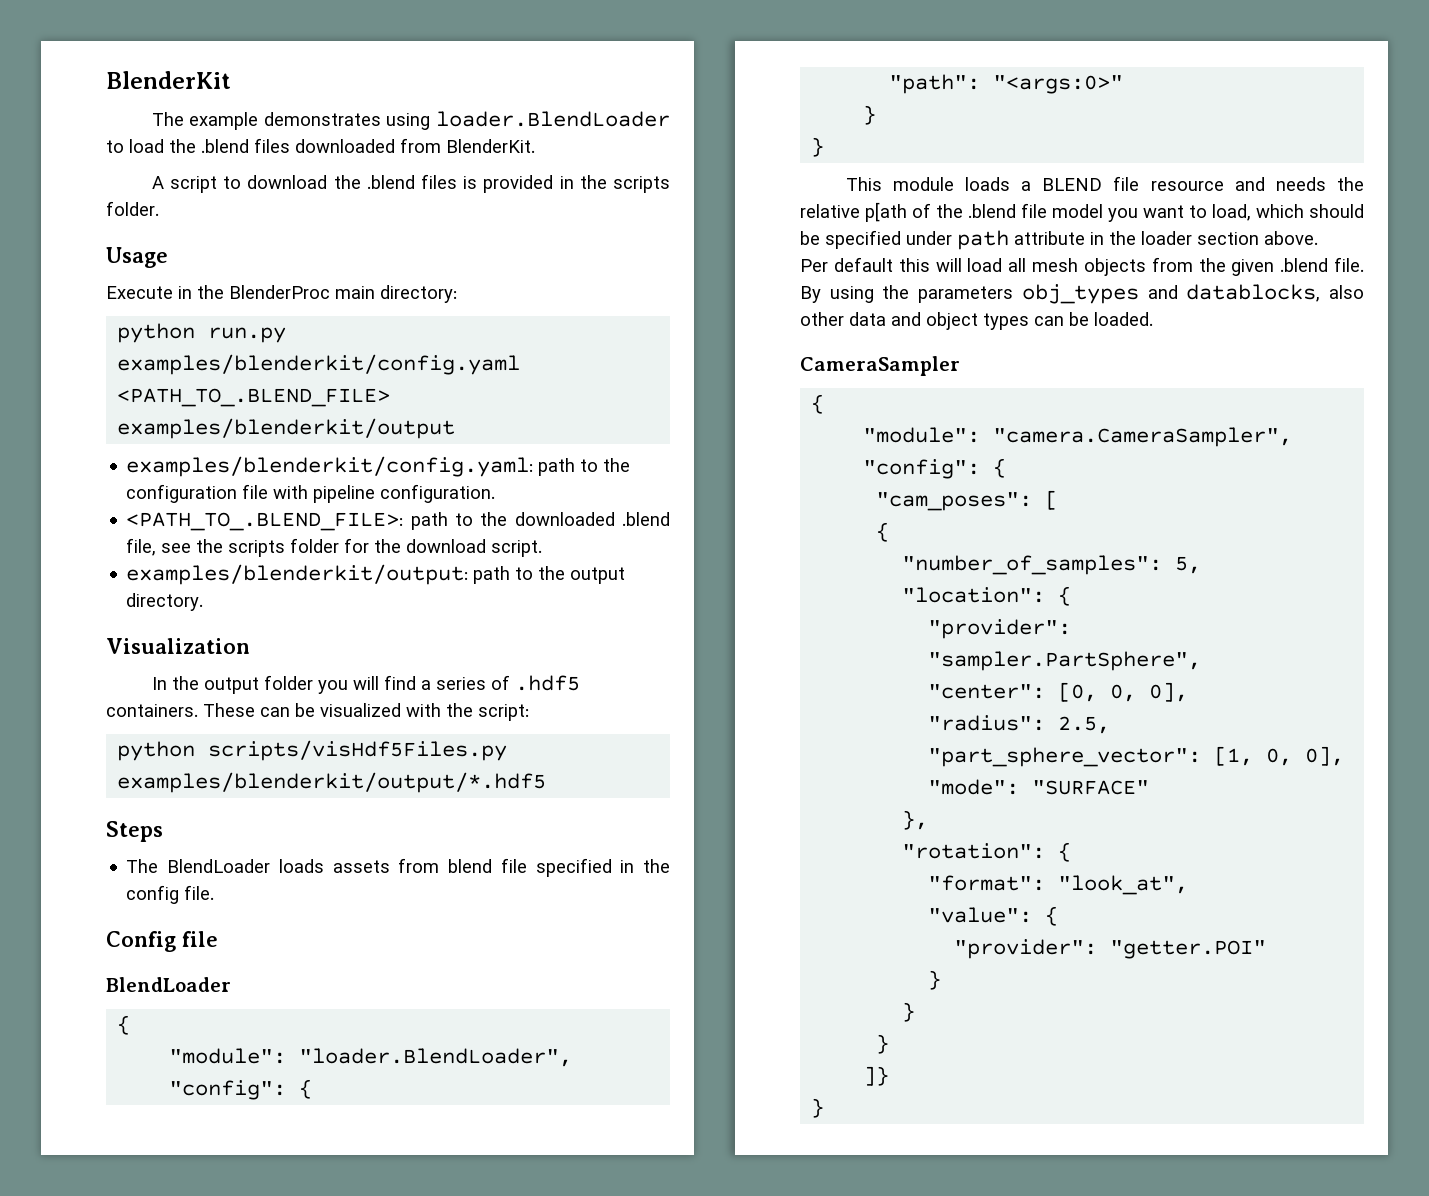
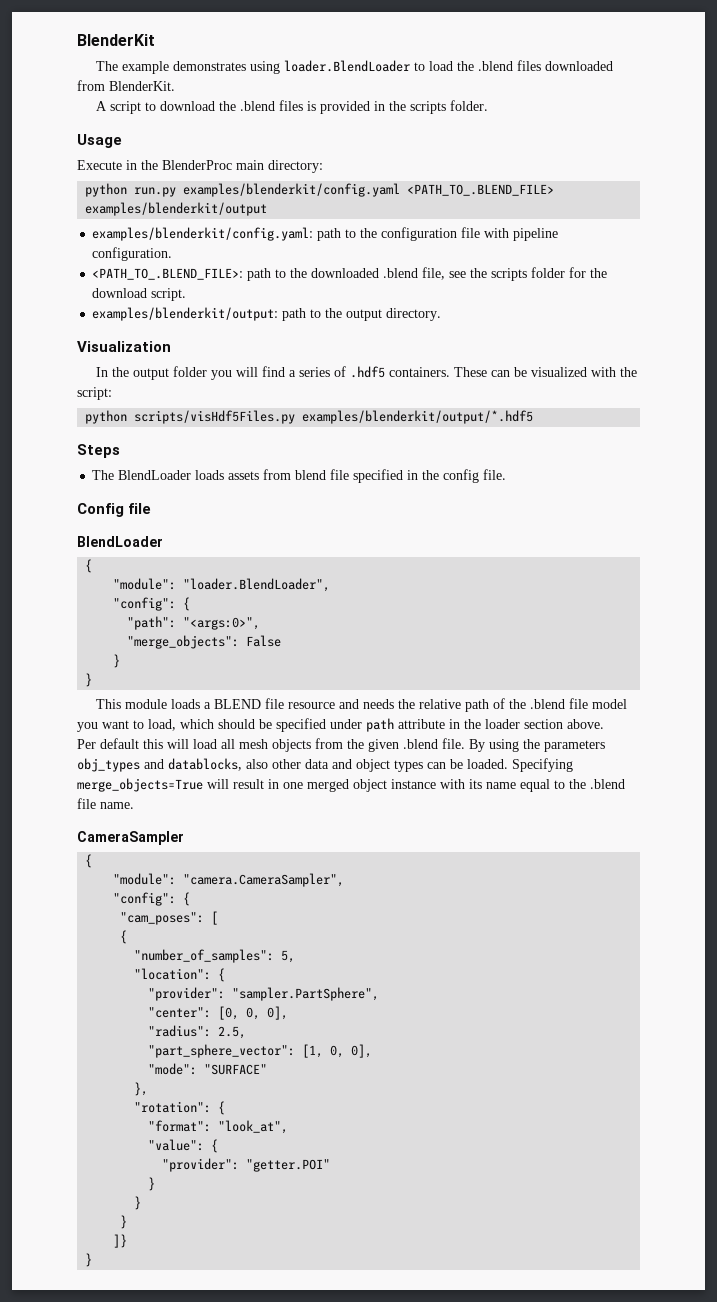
- "path": "<args:0>"
+ "path": "<args:0>",
+ "merge_objects": False
- This module loads a BLEND file resource and needs the relative p[ath of the .blend file model you want to load, which should be specified under path attribute in the loader section above.
+ This module loads a BLEND file resource and needs the relative path of the .blend file model you want to load, which should be specified under path attribute in the loader section above.
+ Specifying merge_objects=True will result in one merged object instance with its name equal to the .blend file name.

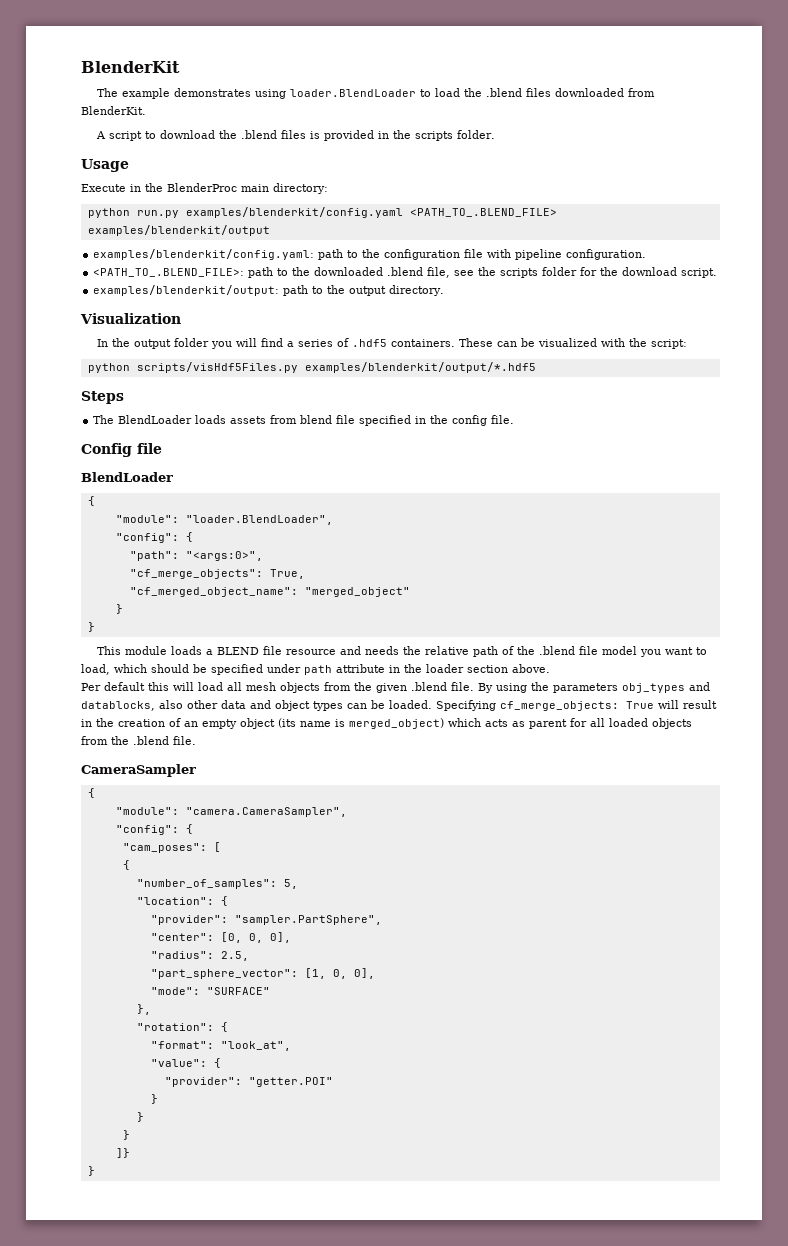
- "merge_objects": False
+ "cf_merge_objects": True,
+ "cf_merged_object_name": "merged_object"
- Specifying merge_objects=True will result in one merged object instance with its name equal to the .blend file name.
+ Specifying cf_merge_objects: True will result in the creation of an empty object (its name is merged_object) which acts as parent for all loaded objects from the .blend file.

